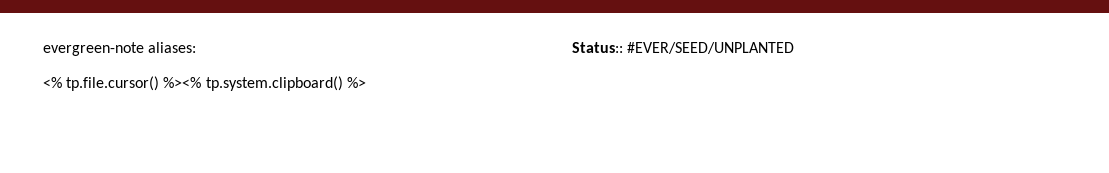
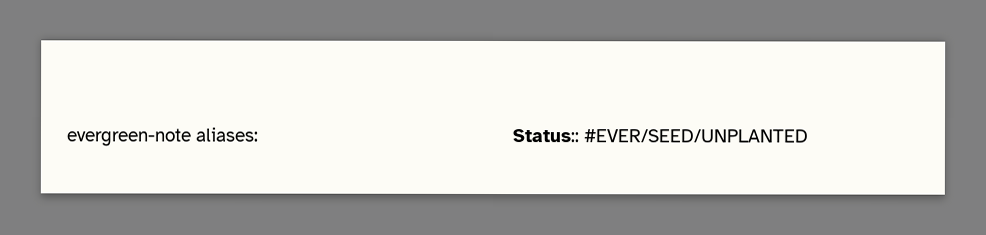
- <% tp.file.cursor() %><% tp.system.clipboard() %>

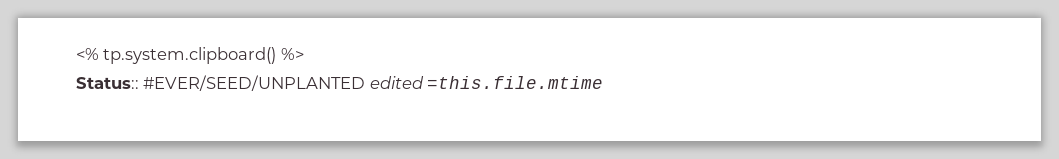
- evergreen-note aliases:
+ <% tp.system.clipboard() %>
- Status:: #EVER/SEED/UNPLANTED
+ Status:: #EVER/SEED/UNPLANTED edited =this.file.mtime

